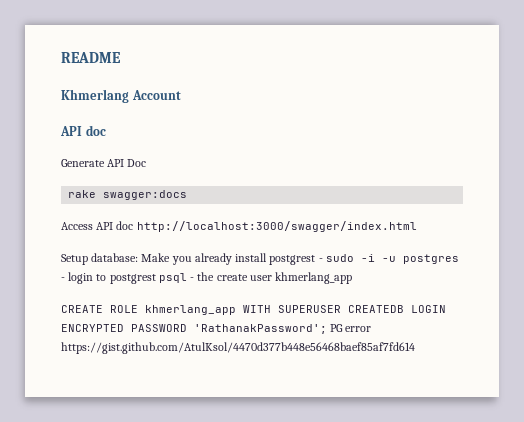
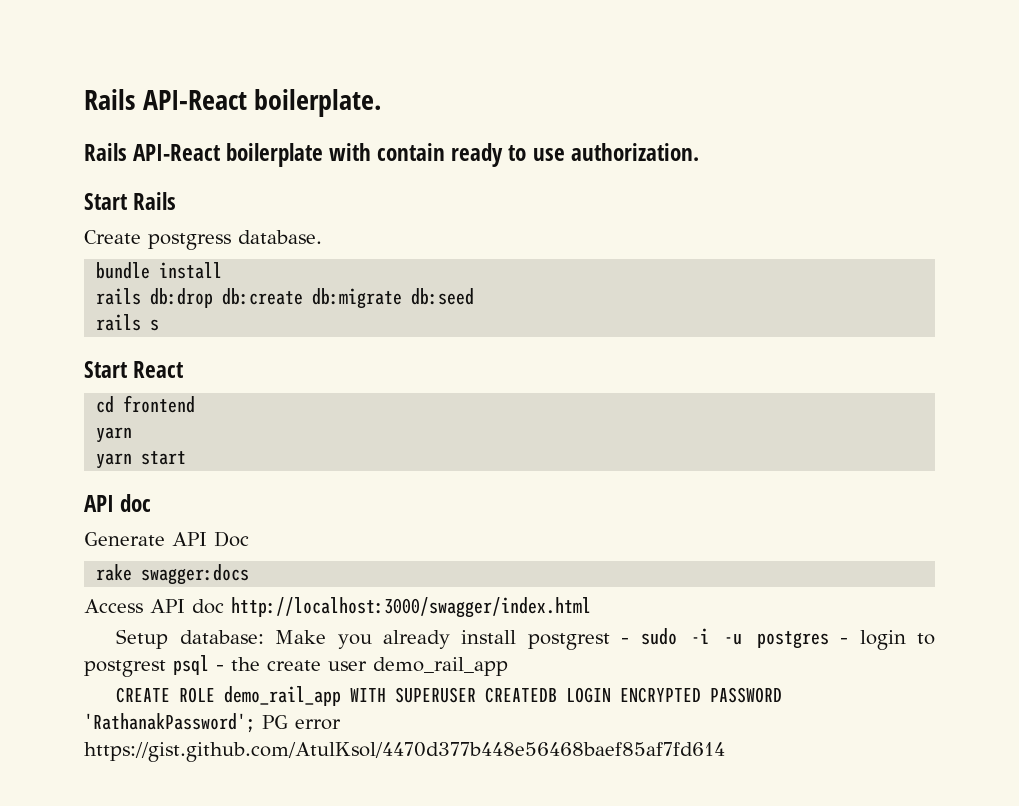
- README
- Khmerlang Account
+ Rails API-React boilerplate.
+ Rails API-React boilerplate with contain ready to use authorization.
+ Start Rails
+ Create postgress database.
+ bundle install
+ rails db:drop db:create db:migrate db:seed
+ rails s
+ Start React
+ cd frontend
+ yarn
+ yarn start
- Setup database: Make you already install postgrest - sudo -i -u postgres - login to postgrest psql - the create user khmerlang_app
+ Setup database: Make you already install postgrest - sudo -i -u postgres - login to postgrest psql - the create user demo_rail_app
- CREATE ROLE khmerlang_app WITH SUPERUSER CREATEDB LOGIN ENCRYPTED PASSWORD 'RathanakPassword'; PG error https://gist.github.com/AtulKsol/4470d377b448e56468baef85af7fd614
+ CREATE ROLE demo_rail_app WITH SUPERUSER CREATEDB LOGIN ENCRYPTED PASSWORD 'RathanakPassword'; PG error https://gist.github.com/AtulKsol/4470d377b448e56468baef85af7fd614

